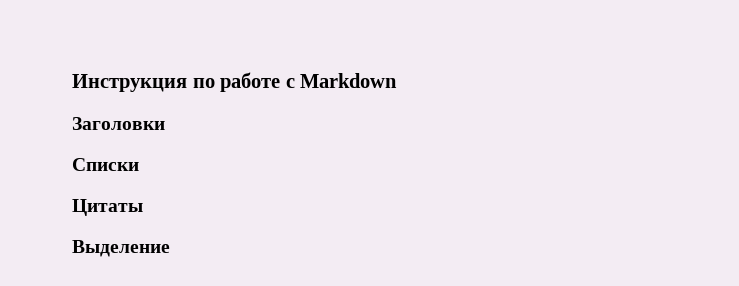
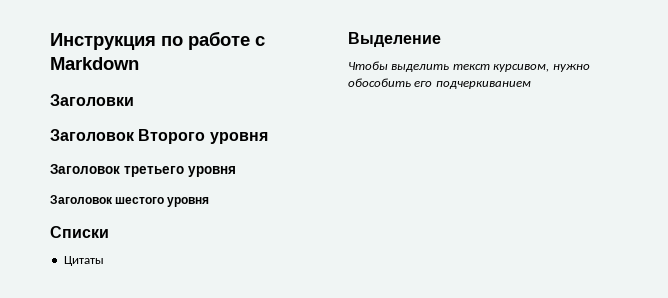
+ Заголовок Второго уровня
+ Заголовок третьего уровня
+ Заголовок шестого уровня
  Списки
  Цитаты
  Выделение
+ Чтобы выделить текст курсивом, нужно обособить его подчеркиванием

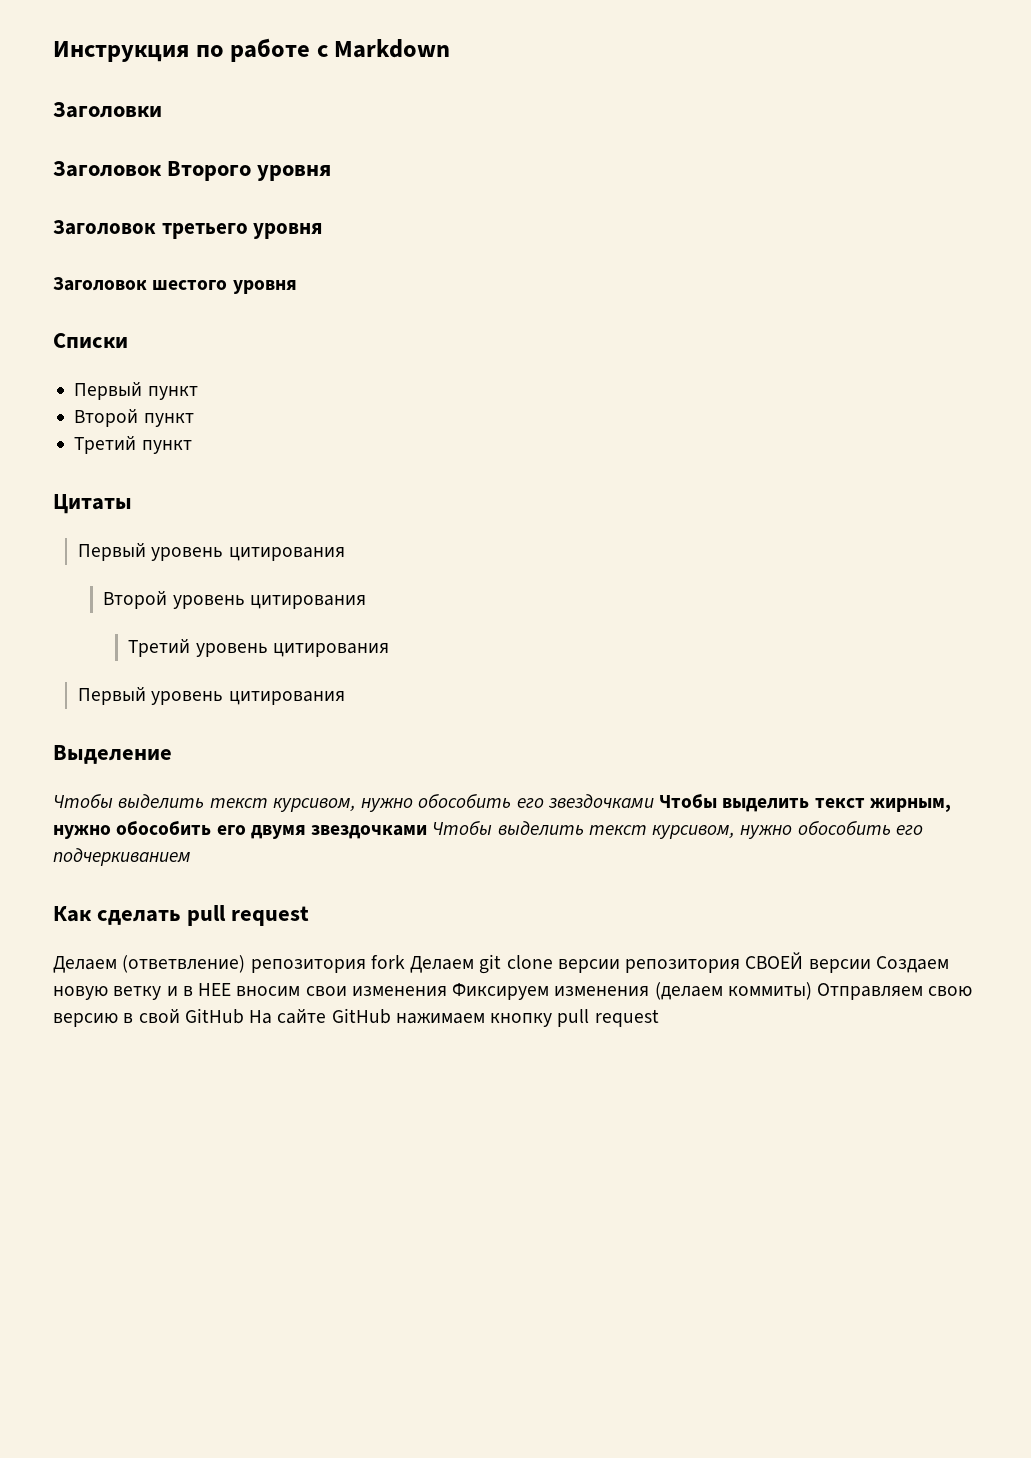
+ Первый пункт
+ Второй пункт
+ Третий пункт
  Цитаты
+ Первый уровень цитирования
+ Второй уровень цитирования
+ Третий уровень цитирования
+ Первый уровень цитирования
- Чтобы выделить текст курсивом, нужно обособить его подчеркиванием
+ Чтобы выделить текст курсивом, нужно обособить его звездочками Чтобы выделить текст жирным, нужно обособить его двумя звездочками Чтобы выделить текст курсивом, нужно обособить его подчеркиванием
+ Как сделать pull request
+ Делаем (ответвление) репозитория fork Делаем git clone версии репозитория СВОЕЙ версии Создаем новую ветку и в НЕЕ вносим свои изменения Фиксируем изменения (делаем коммиты) Отправляем свою версию в свой GitHub На сайте GitHub нажимаем кнопку pull request

